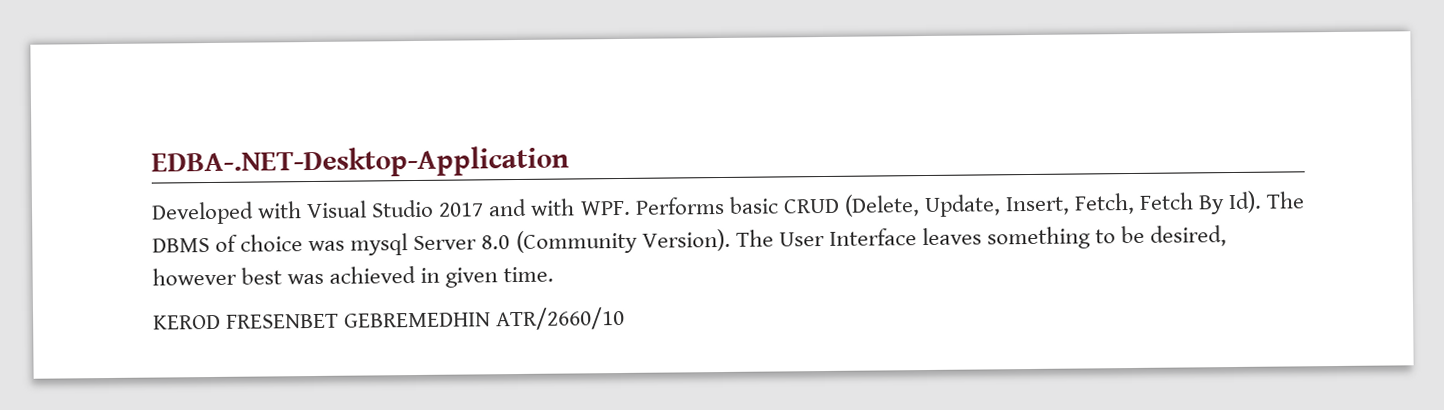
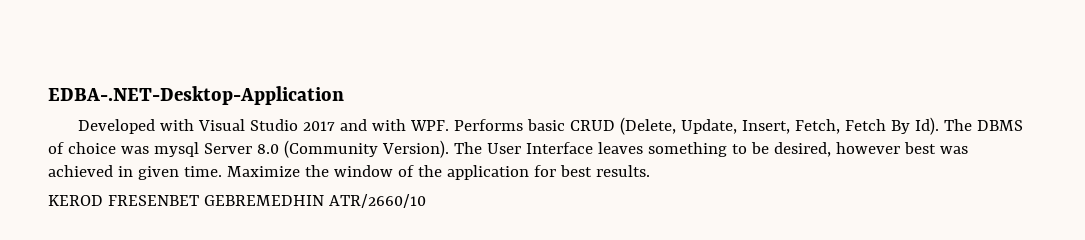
+ Maximize the window of the application for best results.

